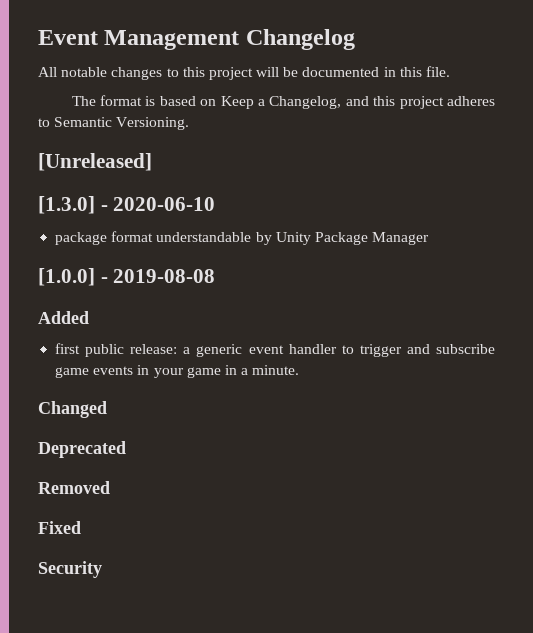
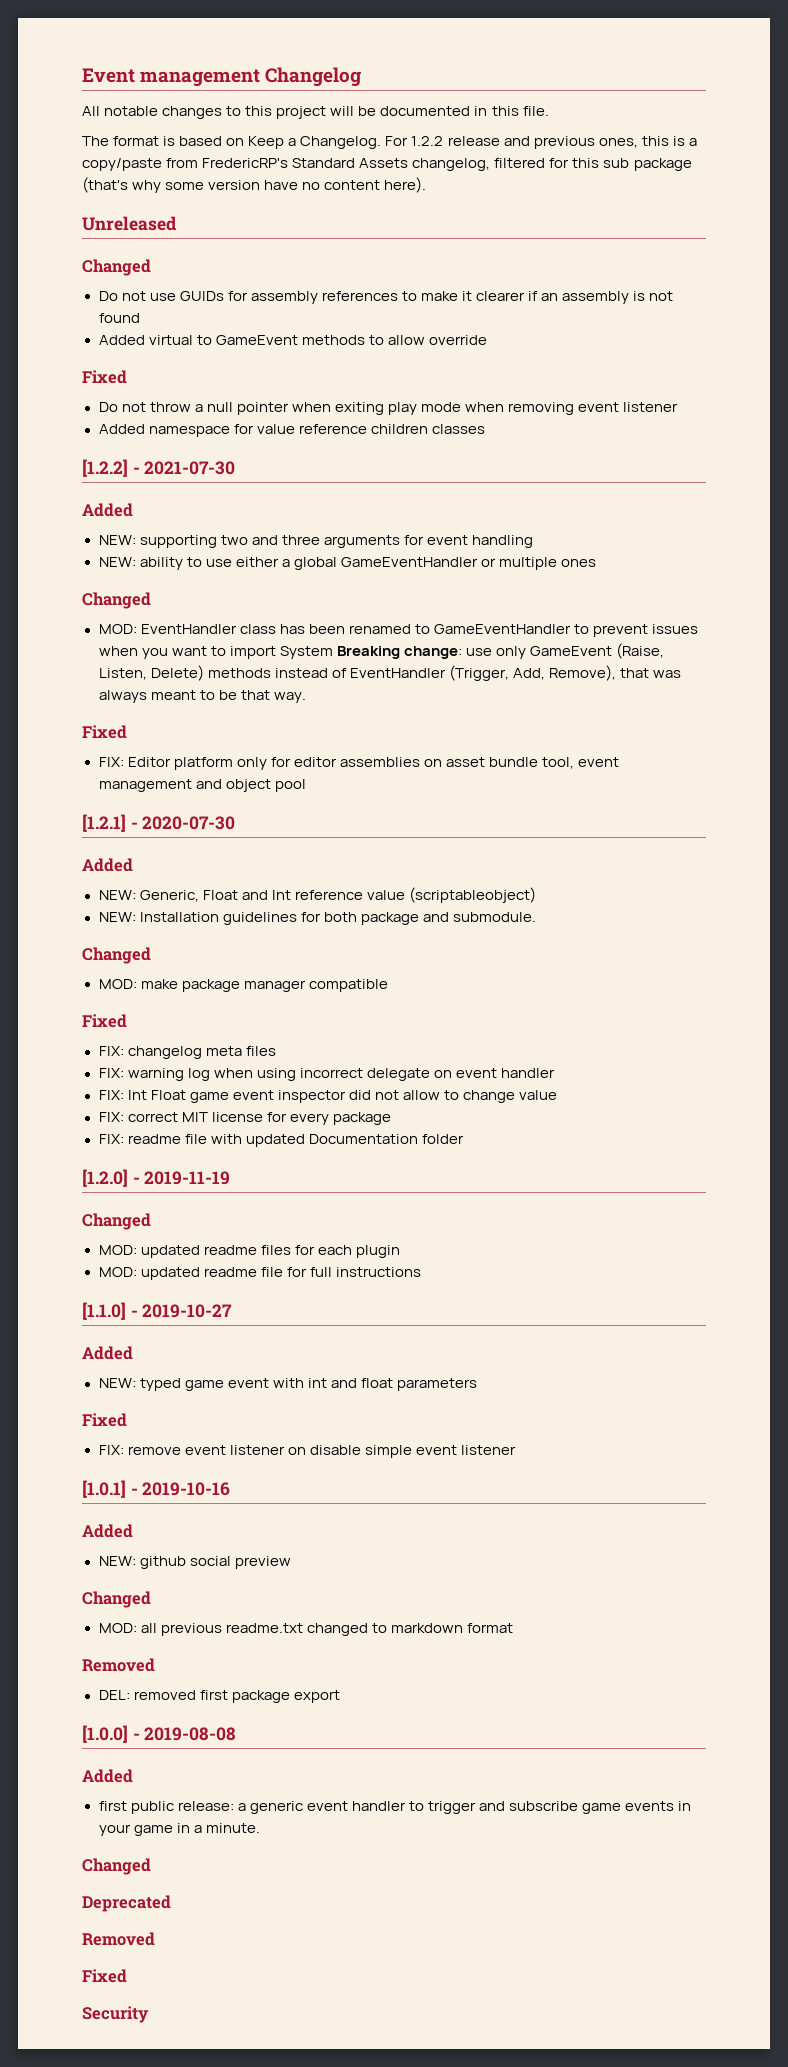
- Event Management Changelog
+ Event management Changelog
- The format is based on Keep a Changelog, and this project adheres to Semantic Versioning.
- [Unreleased]
- [1.3.0] - 2020-06-10
- package format understandable by Unity Package Manager
+ The format is based on Keep a Changelog. For 1.2.2 release and previous ones, this is a copy/paste from FredericRP's Standard Assets changelog, filtered for this sub package (that's why some version have no content here).
+ Unreleased
+ Changed
+ Do not use GUIDs for assembly references to make it clearer if an assembly is not found
+ Added virtual to GameEvent methods to allow override
+ Fixed
+ Do not throw a null pointer when exiting play mode when removing event listener
+ Added namespace for value reference children classes
+ [1.2.2] - 2021-07-30
+ Added
+ NEW: supporting two and three arguments for event handling
+ NEW: ability to use either a global GameEventHandler or multiple ones
+ Changed
+ MOD: EventHandler class has been renamed to GameEventHandler to prevent issues when you want to import System Breaking change: use only GameEvent (Raise, Listen, Delete) methods instead of EventHandler (Trigger, Add, Remove), that was always meant to be that way.
+ Fixed
+ FIX: Editor platform only for editor assemblies on asset bundle tool, event management and object pool
+ [1.2.1] - 2020-07-30
+ Added
+ NEW: Generic, Float and Int reference value (scriptableobject)
+ NEW: Installation guidelines for both package and submodule.
+ Changed
+ MOD: make package manager compatible
+ Fixed
+ FIX: changelog meta files
+ FIX: warning log when using incorrect delegate on event handler
+ FIX: Int Float game event inspector did not allow to change value
+ FIX: correct MIT license for every package
+ FIX: readme file with updated Documentation folder
+ [1.2.0] - 2019-11-19
+ Changed
+ MOD: updated readme files for each plugin
+ MOD: updated readme file for full instructions
+ [1.1.0] - 2019-10-27
+ Added
+ NEW: typed game event with int and float parameters
+ Fixed
+ FIX: remove event listener on disable simple event listener
+ [1.0.1] - 2019-10-16
+ Added
+ NEW: github social preview
+ Changed
+ MOD: all previous readme.txt changed to markdown format
+ Removed
+ DEL: removed first package export

